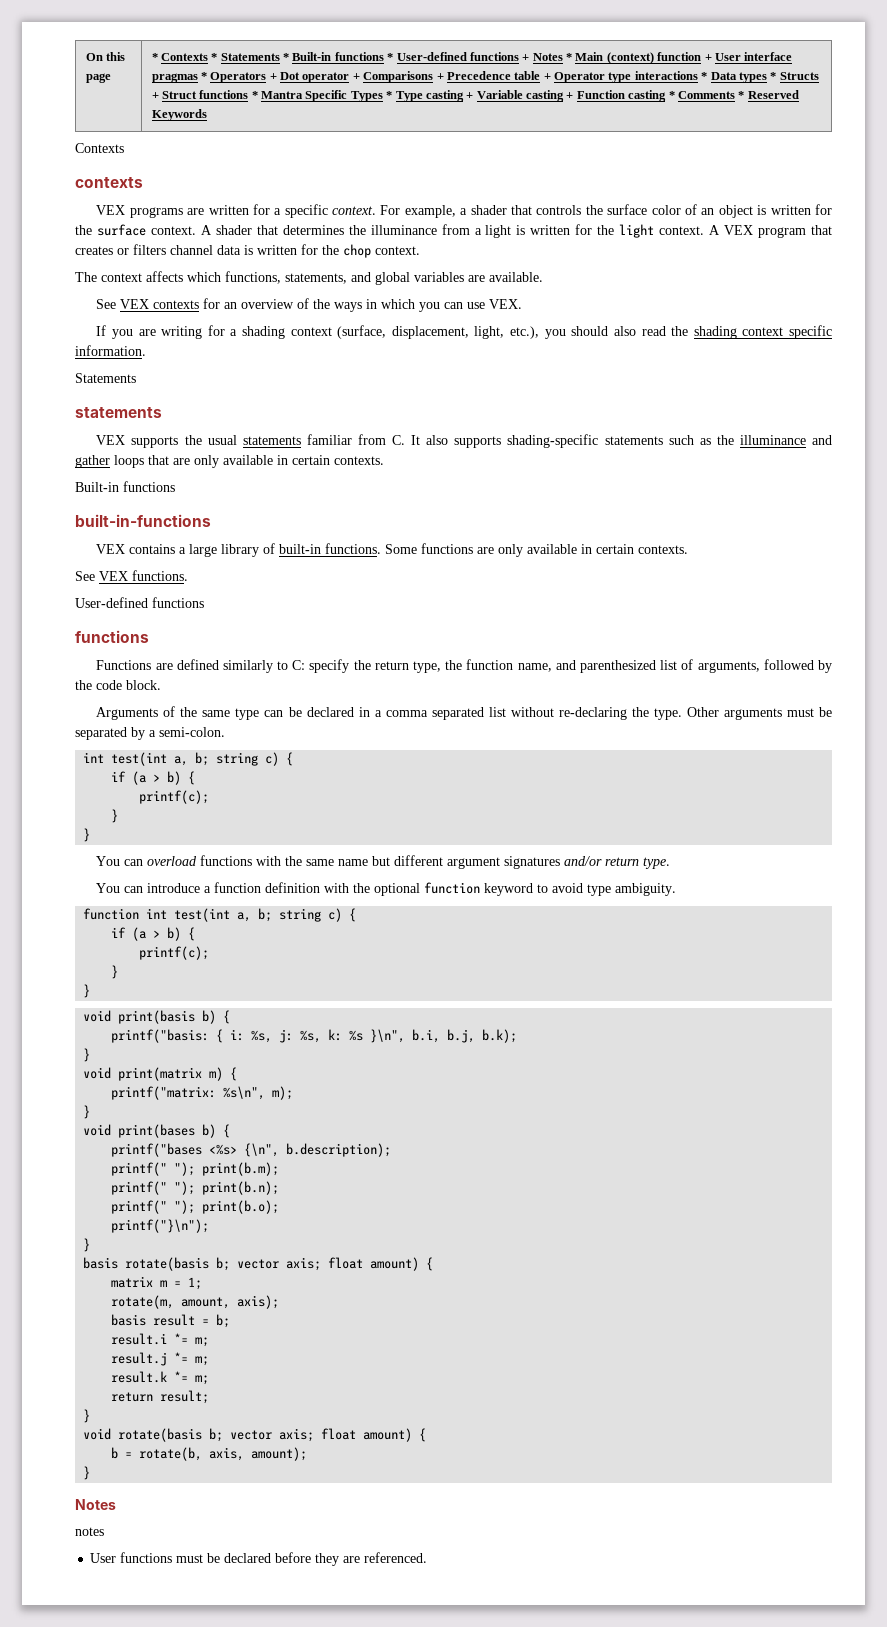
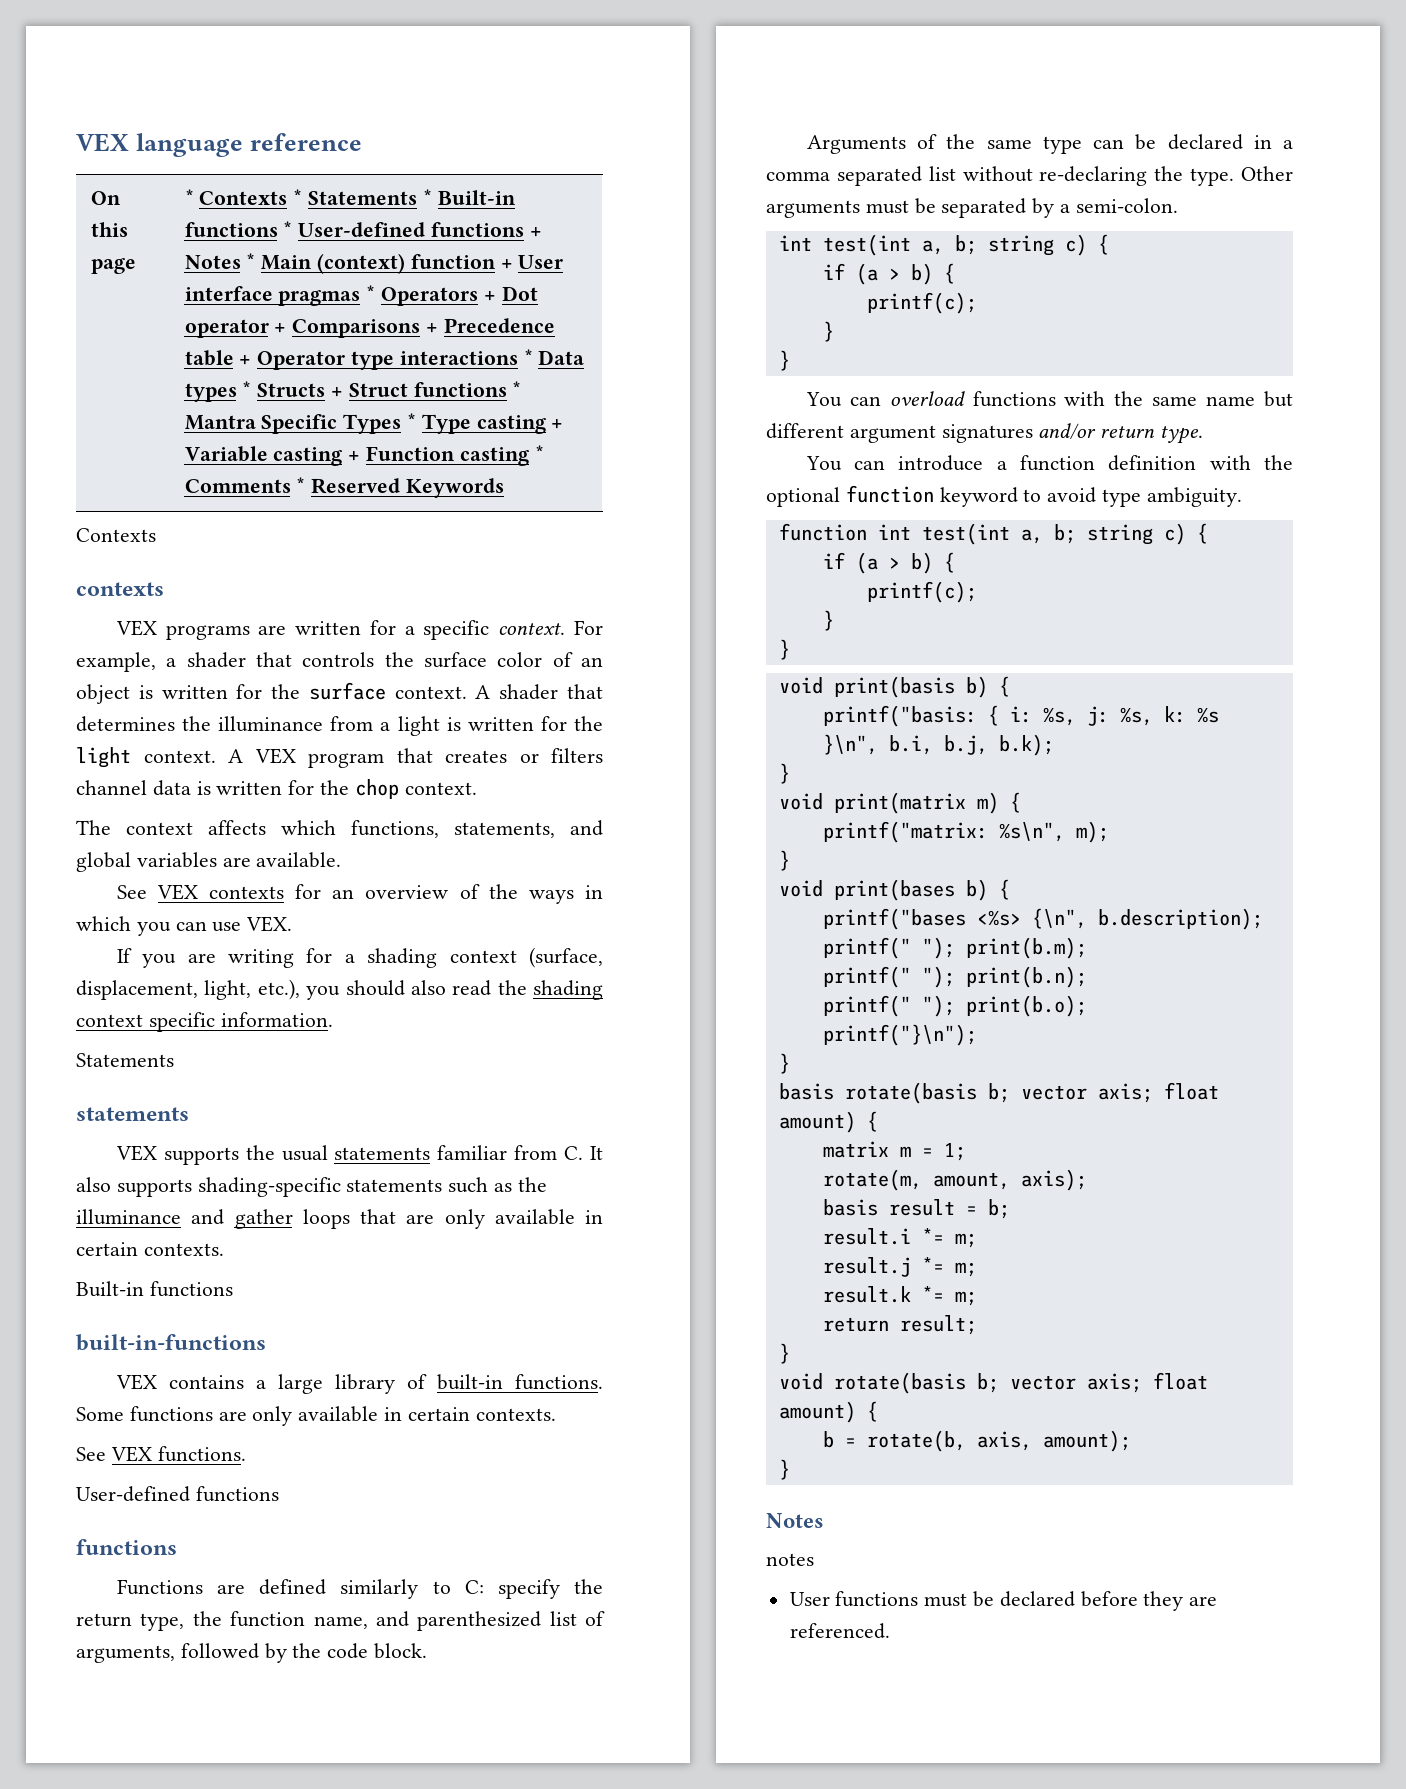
+ VEX language reference

